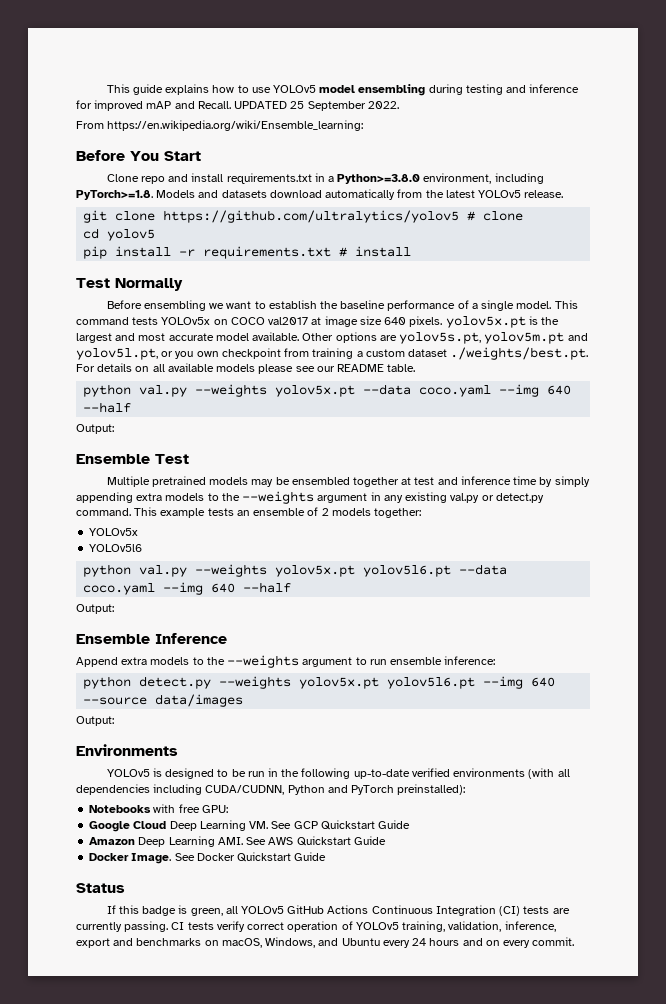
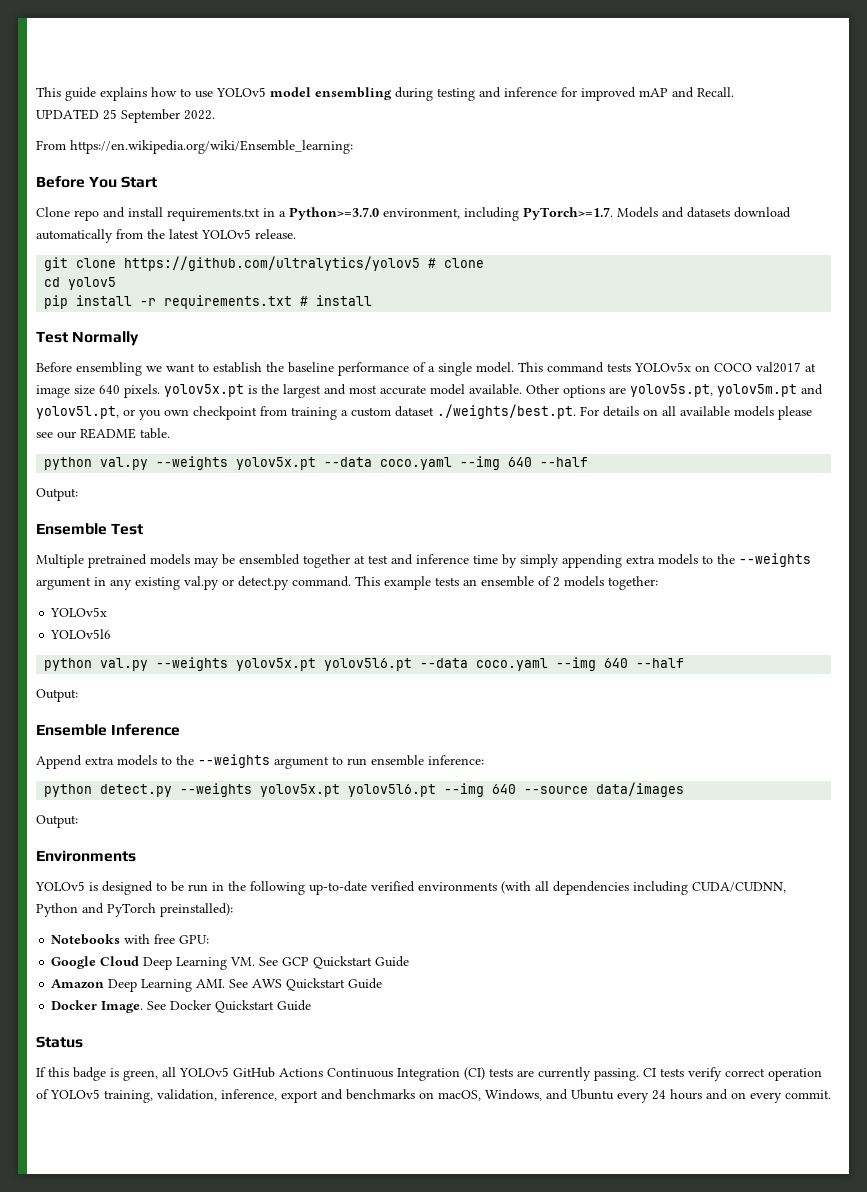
- This guide explains how to use YOLOv5 model ensembling during testing and inference for improved mAP and Recall. UPDATED 25 September 2022.
+ This guide explains how to use YOLOv5 model ensembling during testing and inference for improved mAP and Recall.
+ UPDATED 25 September 2022.
- Clone repo and install requirements.txt in a Python>=3.8.0 environment, including PyTorch>=1.8. Models and datasets download automatically from the latest YOLOv5 release.
+ Clone repo and install requirements.txt in a Python>=3.7.0 environment, including PyTorch>=1.7. Models and datasets download automatically from the latest YOLOv5 release.

